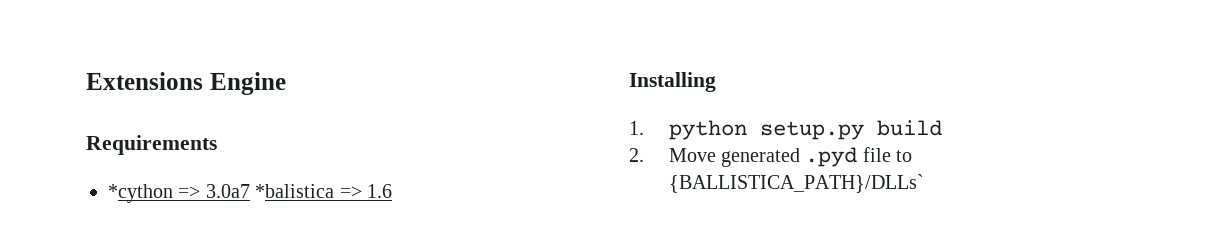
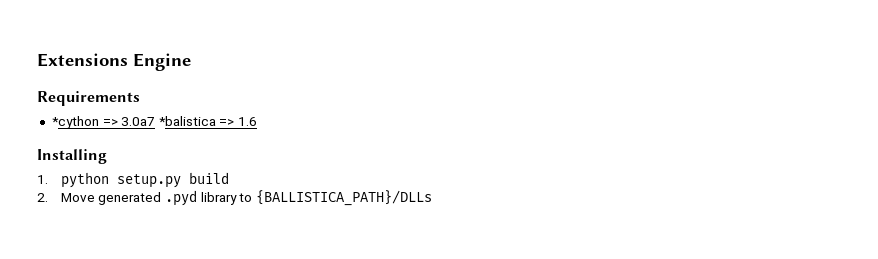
- 2. Move generated .pyd file to {BALLISTICA_PATH}/DLLs`
+ 2. Move generated .pyd library to {BALLISTICA_PATH}/DLLs

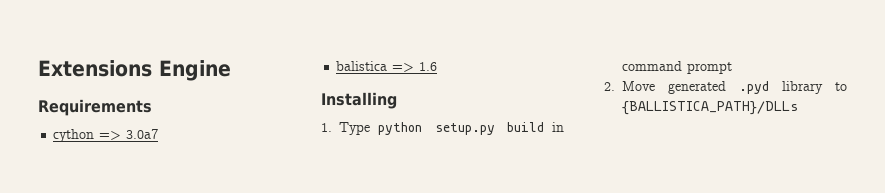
- *cython => 3.0a7 *balistica => 1.6
+ cython => 3.0a7
+ balistica => 1.6
- 1. python setup.py build
+ 1. Type python setup.py build in command prompt

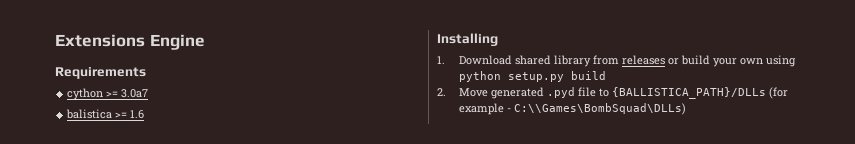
- cython => 3.0a7
+ cython >= 3.0a7
- balistica => 1.6
+ balistica >= 1.6
- 1. Type python setup.py build in command prompt
+ 1. Download shared library from releases or build your own using python setup.py build
- 2. Move generated .pyd library to {BALLISTICA_PATH}/DLLs
+ 2. Move generated .pyd file to {BALLISTICA_PATH}/DLLs (for example - C:\\Games\BombSquad\DLLs)

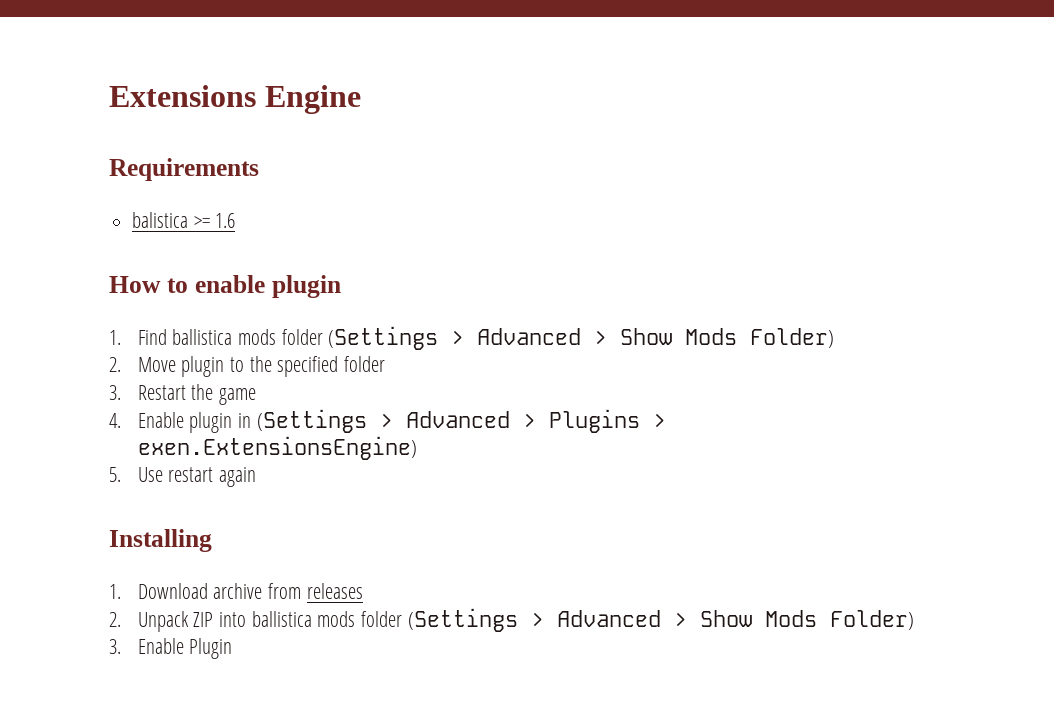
- cython >= 3.0a7
+ How to enable plugin
+ 1. Find ballistica mods folder (Settings > Advanced > Show Mods Folder)
+ 2. Move plugin to the specified folder
+ 3. Restart the game
+ 4. Enable plugin in (Settings > Advanced > Plugins > exen.ExtensionsEngine)
+ 5. Use restart again
- 1. Download shared library from releases or build your own using python setup.py build
- 2. Move generated .pyd file to {BALLISTICA_PATH}/DLLs (for example - C:\\Games\BombSquad\DLLs)
+ 1. Download archive from releases
+ 2. Unpack ZIP into ballistica mods folder (Settings > Advanced > Show Mods Folder)
+ 3. Enable Plugin

